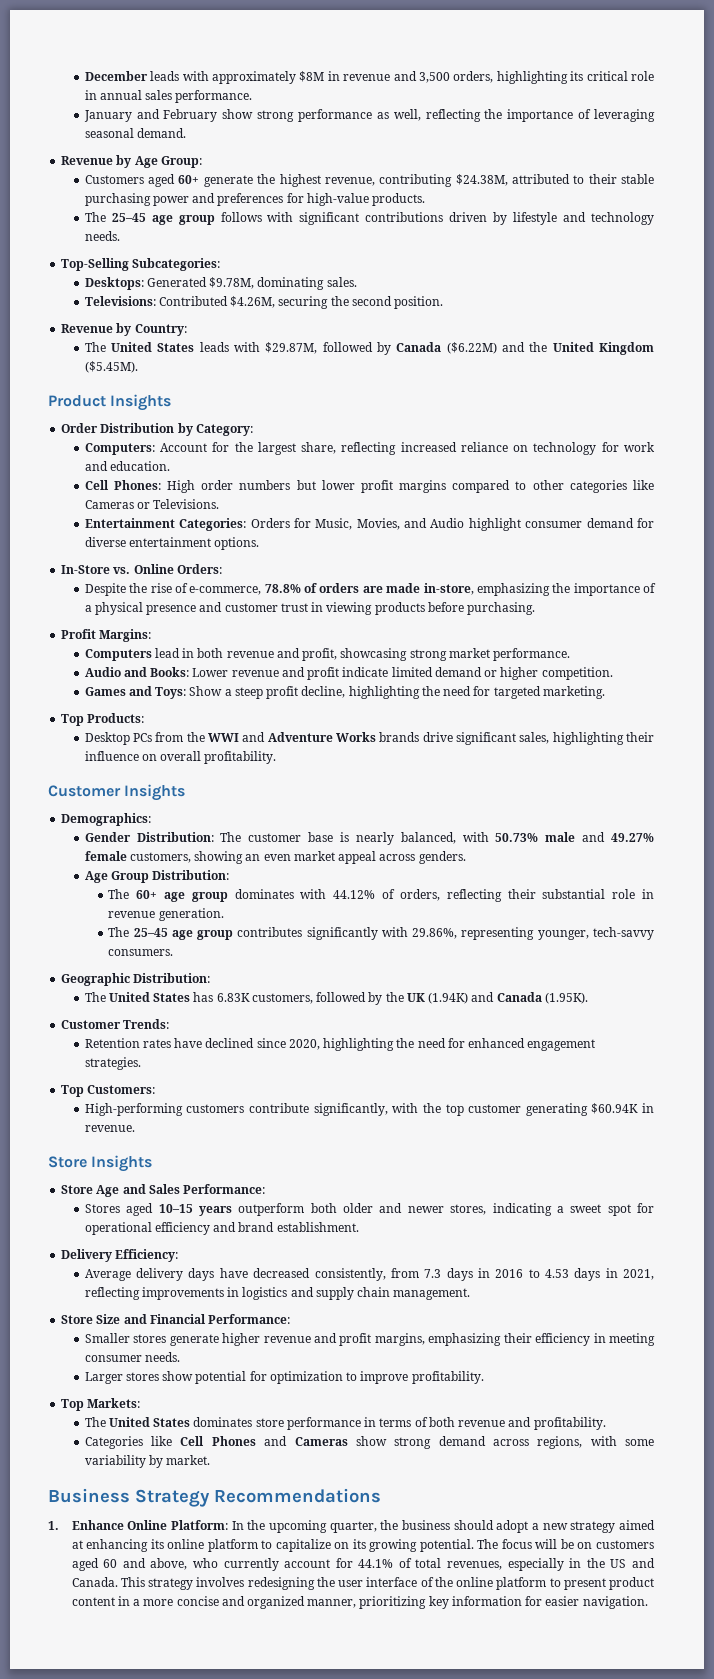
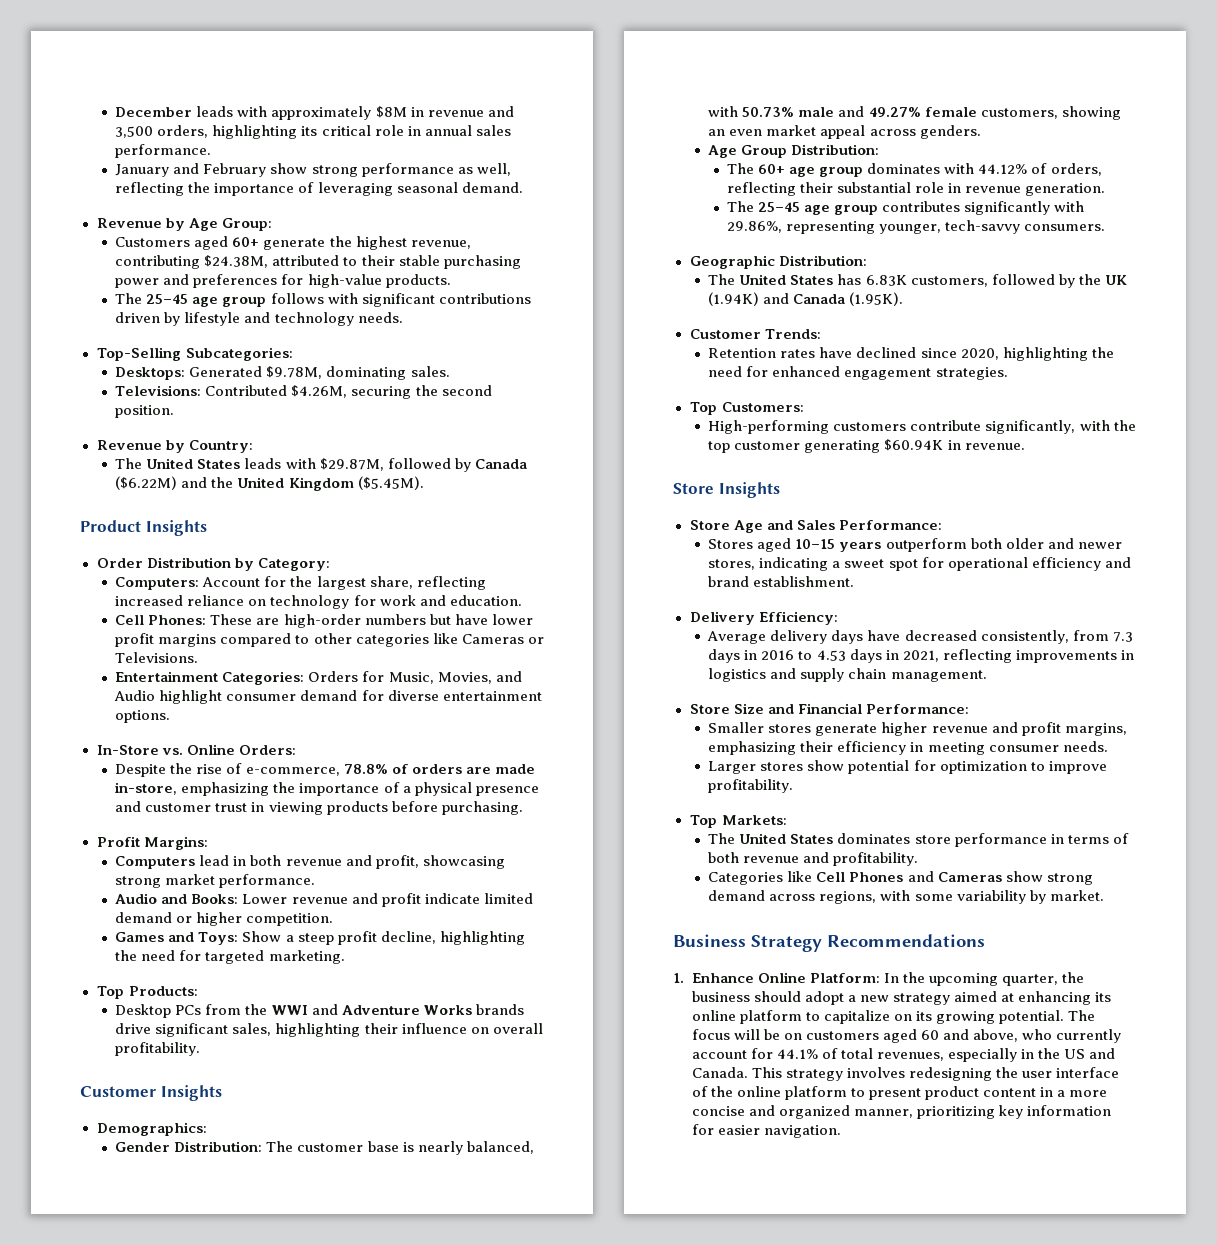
- Cell Phones: High order numbers but lower profit margins compared to other categories like Cameras or Televisions.
+ Cell Phones: These are high-order numbers but have lower profit margins compared to other categories like Cameras or Televisions.

